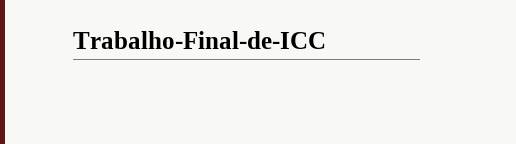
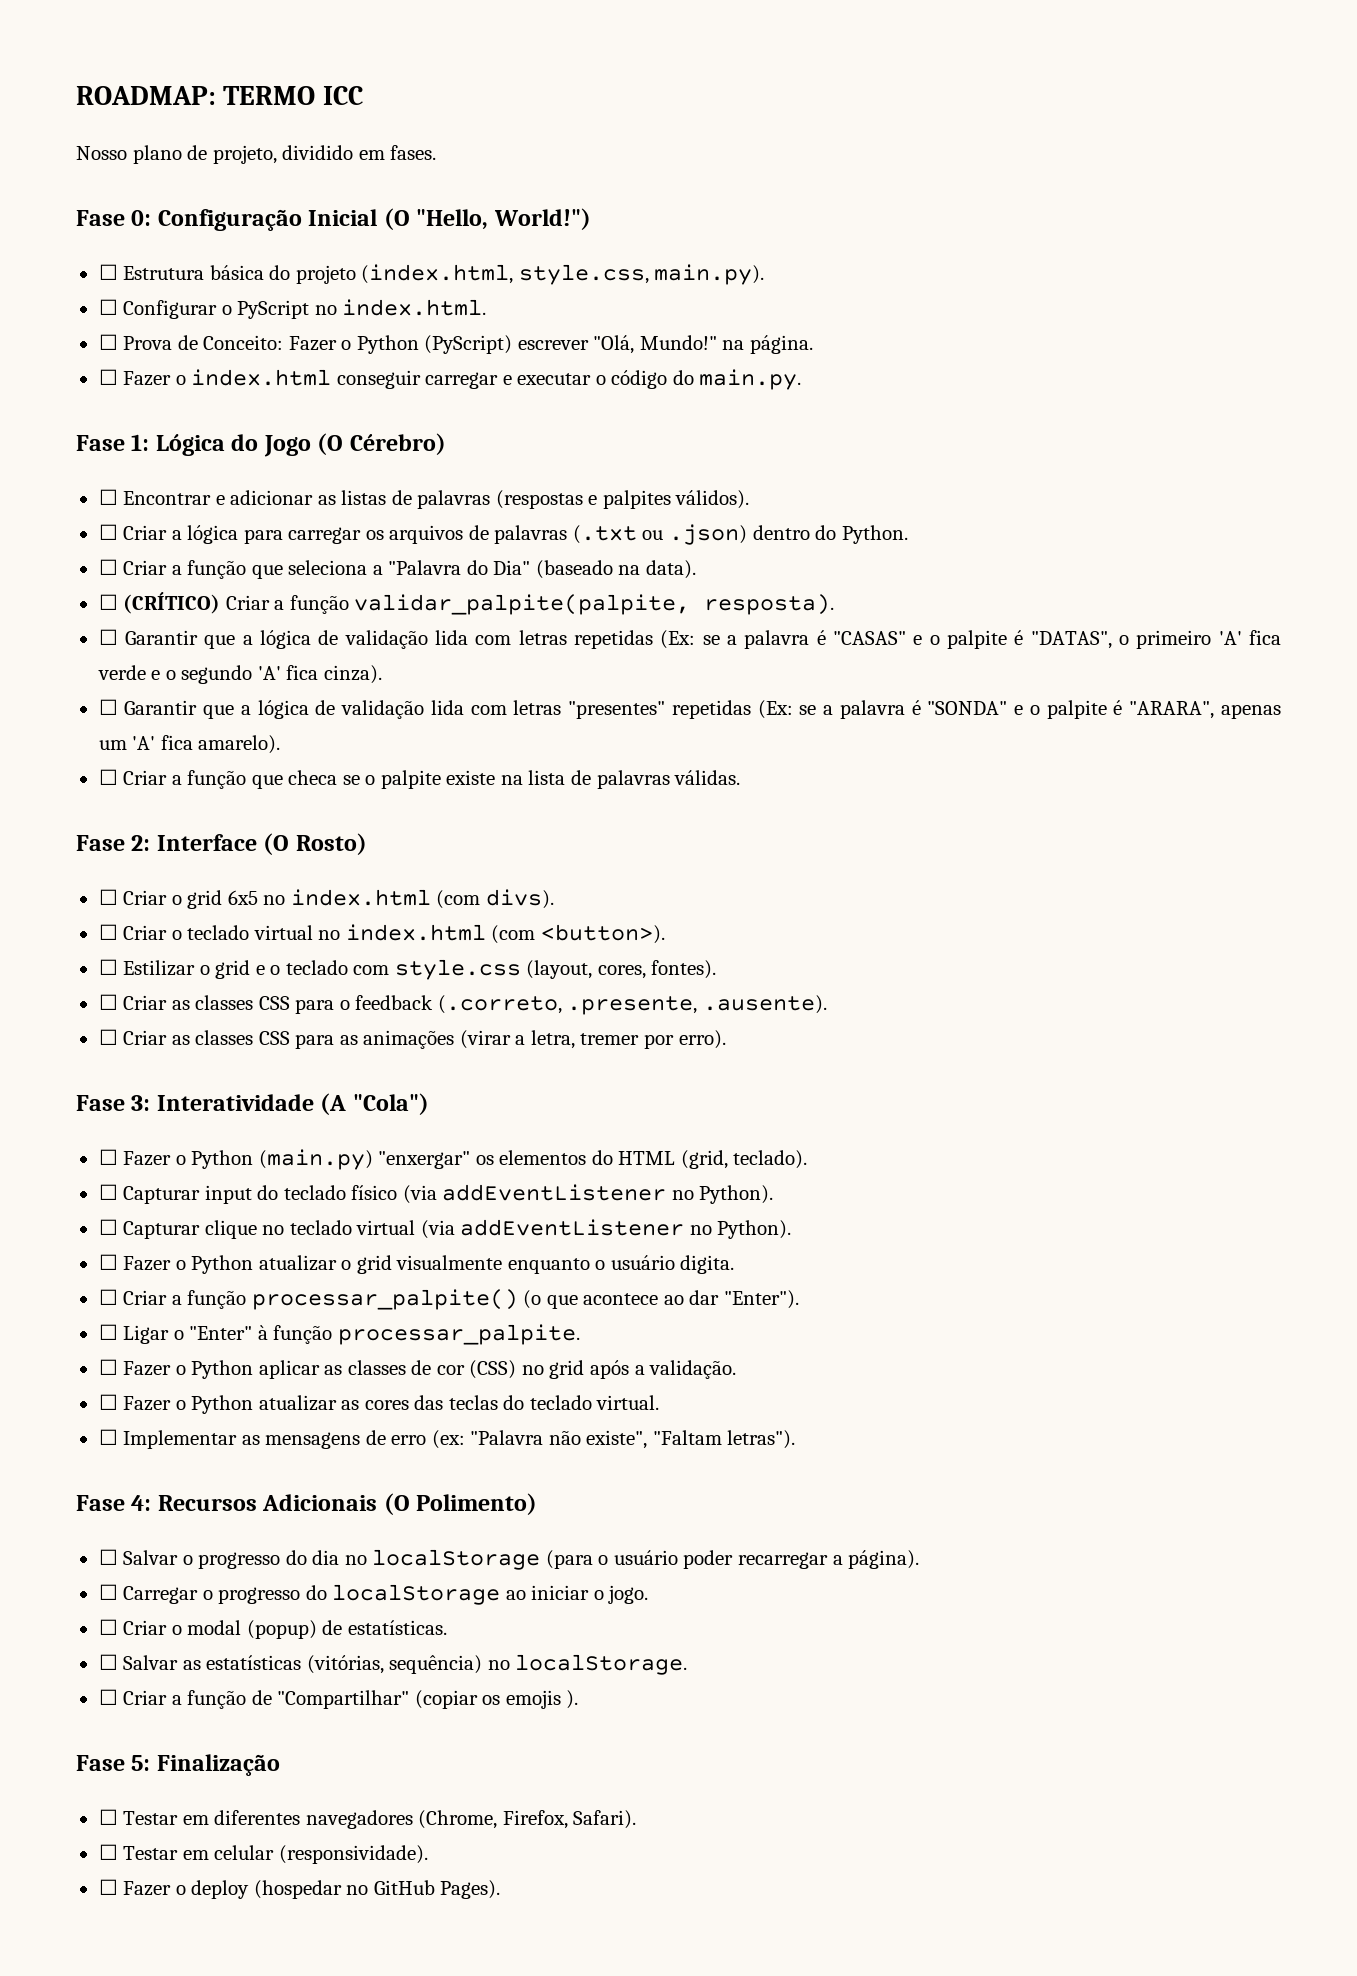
- Trabalho-Final-de-ICC
+ ROADMAP: TERMO ICC
+ Nosso plano de projeto, dividido em fases.
+ Fase 0: Configuração Inicial (O "Hello, World!")
+ ☐ Estrutura básica do projeto (index.html, style.css, main.py).
+ ☐ Configurar o PyScript no index.html.
+ ☐ Prova de Conceito: Fazer o Python (PyScript) escrever "Olá, Mundo!" na página.
+ ☐ Fazer o index.html conseguir carregar e executar o código do main.py.
+ Fase 1: Lógica do Jogo (O Cérebro)
+ ☐ Encontrar e adicionar as listas de palavras (respostas e palpites válidos).
+ ☐ Criar a lógica para carregar os arquivos de palavras (.txt ou .json) dentro do Python.
+ ☐ Criar a função que seleciona a "Palavra do Dia" (baseado na data).
+ ☐ (CRÍTICO) Criar a função validar_palpite(palpite, resposta).
+ ☐ Garantir que a lógica de validação lida com letras repetidas (Ex: se a palavra é "CASAS" e o palpite é "DATAS", o primeiro 'A' fica verde e o segundo 'A' fica cinza).
+ ☐ Garantir que a lógica de validação lida com letras "presentes" repetidas (Ex: se a palavra é "SONDA" e o palpite é "ARARA", apenas um 'A' fica amarelo).
+ ☐ Criar a função que checa se o palpite existe na lista de palavras válidas.
+ Fase 2: Interface (O Rosto)
+ ☐ Criar o grid 6x5 no index.html (com divs).
+ ☐ Criar o teclado virtual no index.html (com <button>).
+ ☐ Estilizar o grid e o teclado com style.css (layout, cores, fontes).
+ ☐ Criar as classes CSS para o feedback (.correto, .presente, .ausente).
+ ☐ Criar as classes CSS para as animações (virar a letra, tremer por erro).
+ Fase 3: Interatividade (A "Cola")
+ ☐ Fazer o Python (main.py) "enxergar" os elementos do HTML (grid, teclado).
+ ☐ Capturar input do teclado físico (via addEventListener no Python).
+ ☐ Capturar clique no teclado virtual (via addEventListener no Python).
+ ☐ Fazer o Python atualizar o grid visualmente enquanto o usuário digita.
+ ☐ Criar a função processar_palpite() (o que acontece ao dar "Enter").
+ ☐ Ligar o "Enter" à função processar_palpite.
+ ☐ Fazer o Python aplicar as classes de cor (CSS) no grid após a validação.
+ ☐ Fazer o Python atualizar as cores das teclas do teclado virtual.
+ ☐ Implementar as mensagens de erro (ex: "Palavra não existe", "Faltam letras").
+ Fase 4: Recursos Adicionais (O Polimento)
+ ☐ Salvar o progresso do dia no localStorage (para o usuário poder recarregar a página).
+ ☐ Carregar o progresso do localStorage ao iniciar o jogo.
+ ☐ Criar o modal (popup) de estatísticas.
+ ☐ Salvar as estatísticas (vitórias, sequência) no localStorage.
+ ☐ Criar a função de "Compartilhar" (copiar os emojis ).
+ Fase 5: Finalização
+ ☐ Testar em diferentes navegadores (Chrome, Firefox, Safari).
+ ☐ Testar em celular (responsividade).
+ ☐ Fazer o deploy (hospedar no GitHub Pages).

